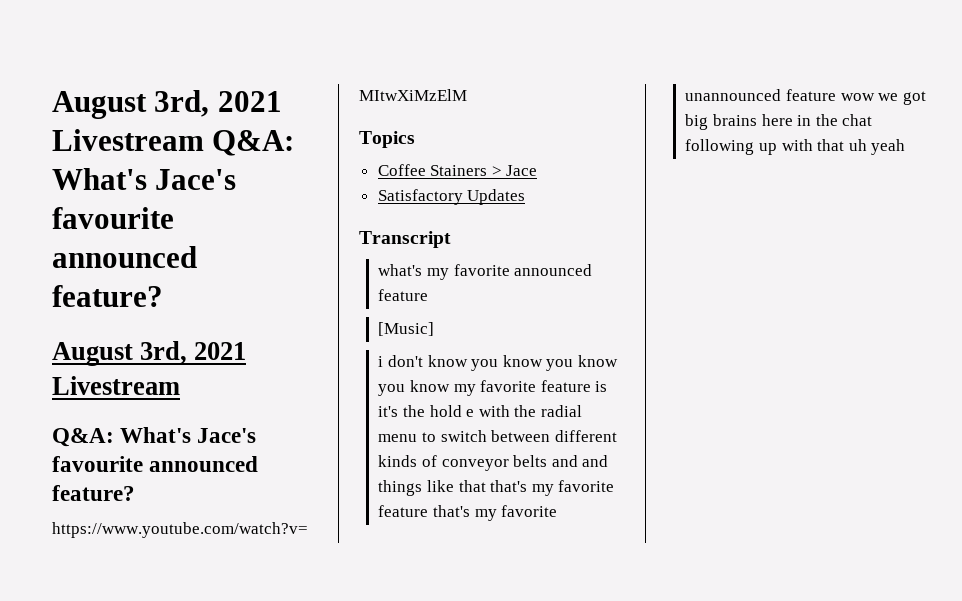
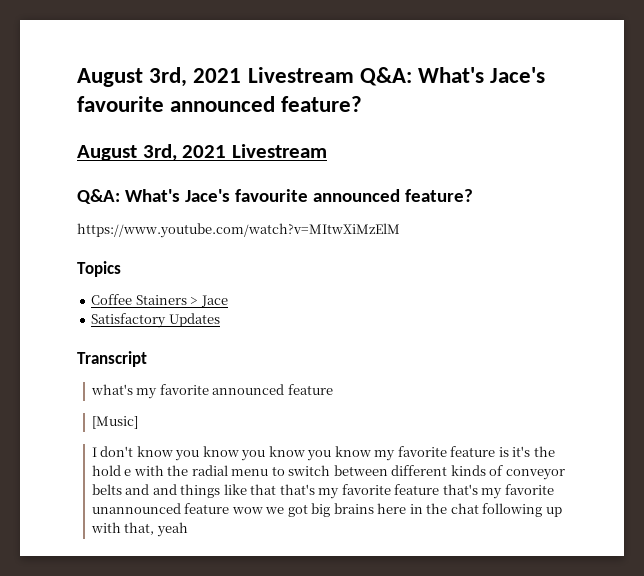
- i don't know you know you know you know my favorite feature is it's the hold e with the radial menu to switch between different kinds of conveyor belts and and things like that that's my favorite feature that's my favorite unannounced feature wow we got big brains here in the chat following up with that uh yeah
+ I don't know you know you know you know my favorite feature is it's the hold e with the radial menu to switch between different kinds of conveyor belts and and things like that that's my favorite feature that's my favorite unannounced feature wow we got big brains here in the chat following up with that, yeah

